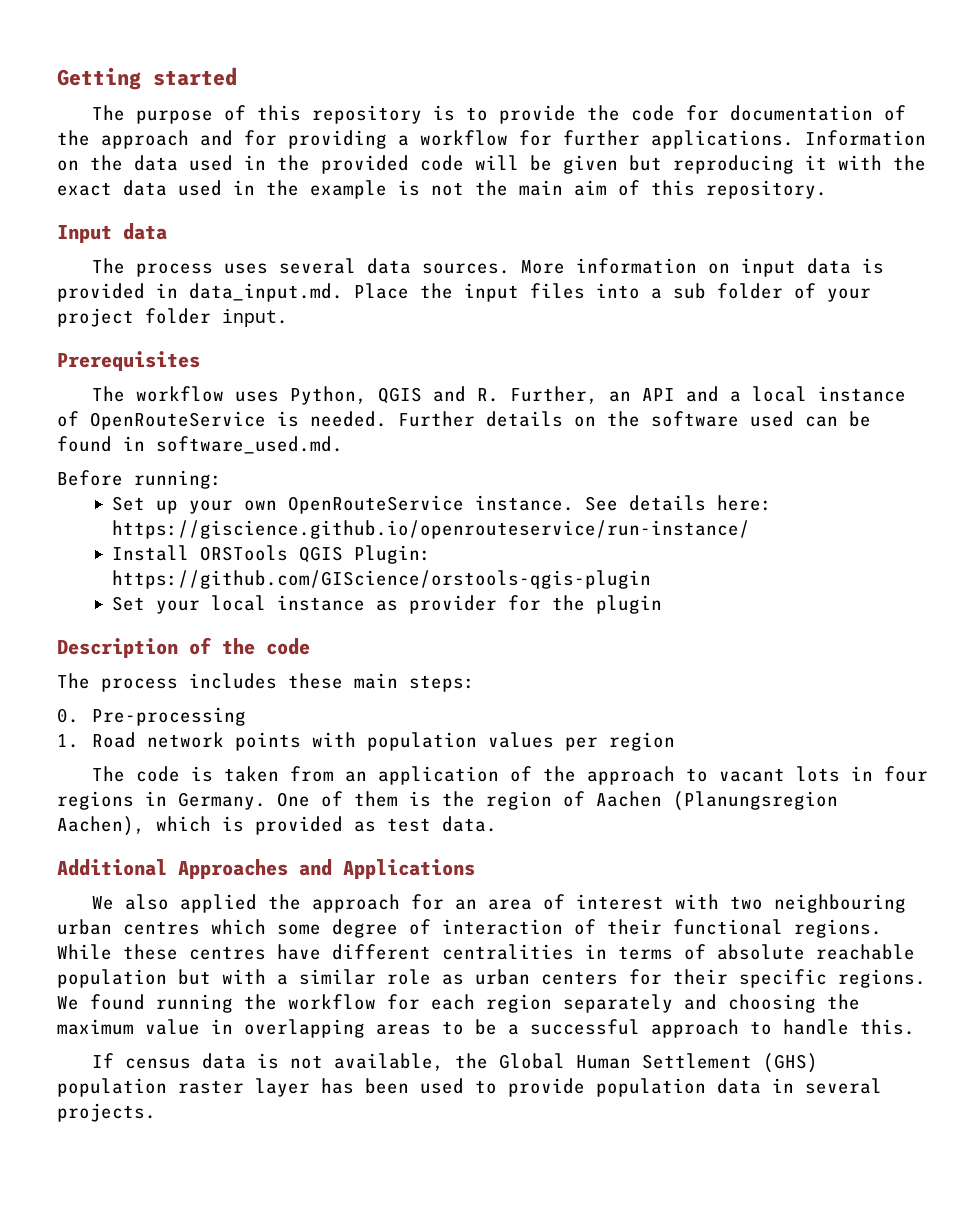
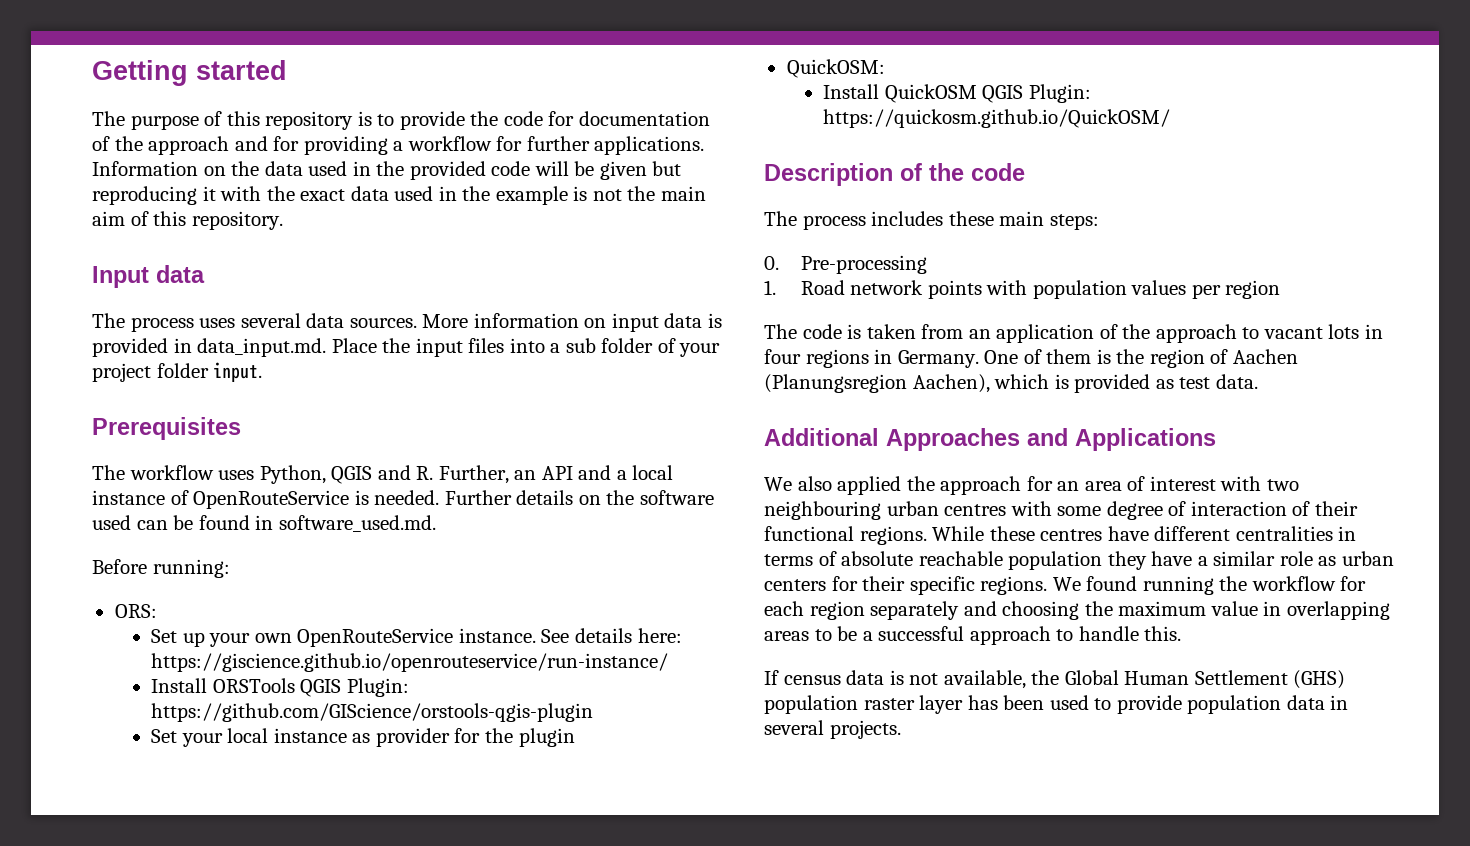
+ ORS:
+ QuickOSM:
+ Install QuickOSM QGIS Plugin: https://quickosm.github.io/QuickOSM/
- We also applied the approach for an area of interest with two neighbouring urban centres which some degree of interaction of their functional regions.
+ We also applied the approach for an area of interest with two neighbouring urban centres with some degree of interaction of their functional regions.
- While these centres have different centralities in terms of absolute reachable population but with a similar role as urban centers for their specific regions.
+ While these centres have different centralities in terms of absolute reachable population they have a similar role as urban centers for their specific regions.

